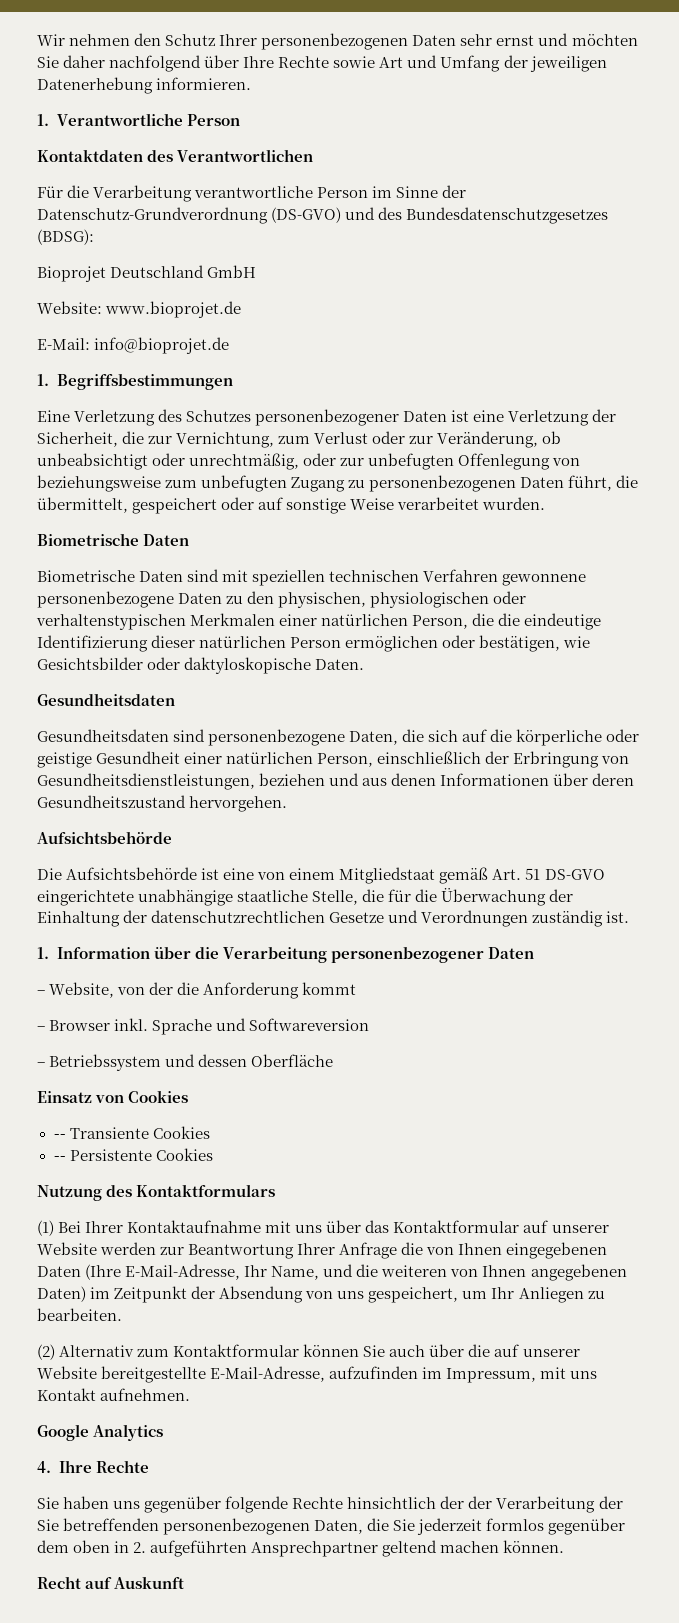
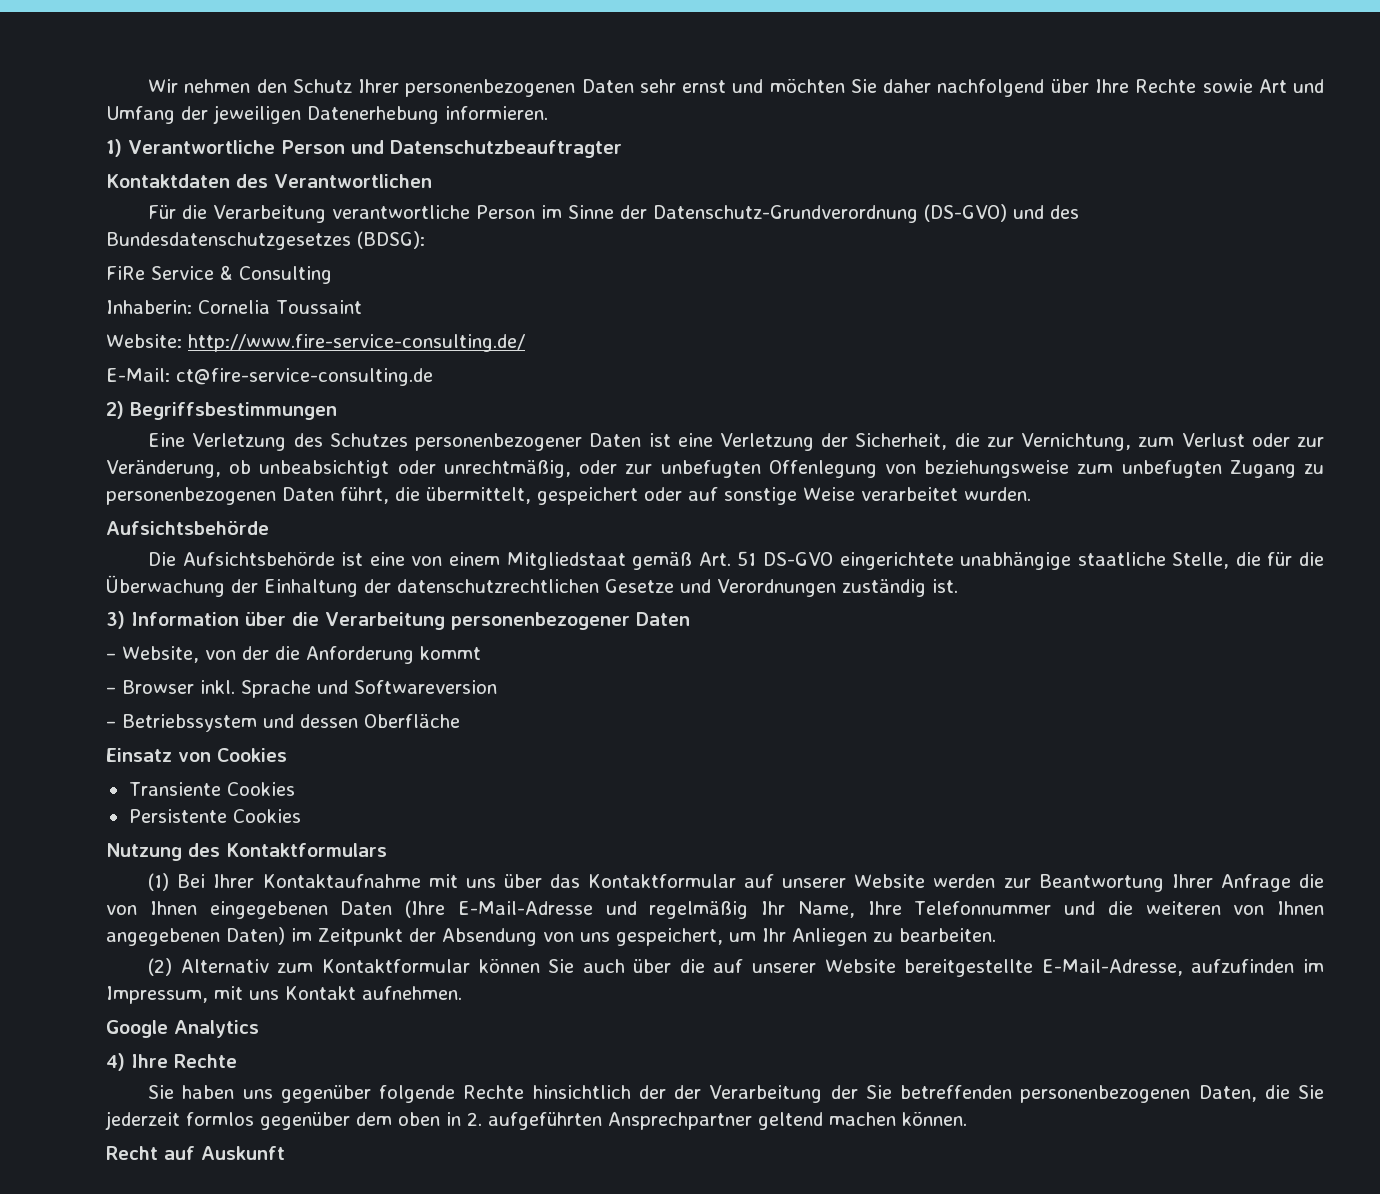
- 1. Verantwortliche Person
+ 1) Verantwortliche Person und Datenschutzbeauftragter
- Bioprojet Deutschland GmbH
+ FiRe Service & Consulting
+ Inhaberin: Cornelia Toussaint
- Website: www.bioprojet.de
+ Website: http://www.fire-service-consulting.de/
- E-Mail: info@bioprojet.de
- 1. Begriffsbestimmungen
+ E-Mail: ct@fire-service-consulting.de
+ 2) Begriffsbestimmungen
  Eine Verletzung des Schutzes personenbezogener Daten ist eine Verletzung der Sicherheit, die zur Vernichtung, zum Verlust oder zur Veränderung, ob unbeabsichtigt oder unrechtmäßig, oder zur unbefugten Offenlegung von beziehungsweise zum unbefugten Zugang zu personenbezogenen Daten führt, die übermittelt, gespeichert oder auf sonstige Weise verarbeitet wurden.
- Biometrische Daten
- Biometrische Daten sind mit speziellen technischen Verfahren gewonnene personenbezogene Daten zu den physischen, physiologischen oder verhaltenstypischen Merkmalen einer natürlichen Person, die die eindeutige Identifizierung dieser natürlichen Person ermöglichen oder bestätigen, wie Gesichtsbilder oder daktyloskopische Daten.
- Gesundheitsdaten
- Gesundheitsdaten sind personenbezogene Daten, die sich auf die körperliche oder geistige Gesundheit einer natürlichen Person, einschließlich der Erbringung von Gesundheitsdienstleistungen, beziehen und aus denen Informationen über deren Gesundheitszustand hervorgehen.
- 1. Information über die Verarbeitung personenbezogener Daten
+ 3) Information über die Verarbeitung personenbezogener Daten
- -- Transiente Cookies
+ Transiente Cookies
- -- Persistente Cookies
+ Persistente Cookies
- (1) Bei Ihrer Kontaktaufnahme mit uns über das Kontaktformular auf unserer Website werden zur Beantwortung Ihrer Anfrage die von Ihnen eingegebenen Daten (Ihre E-Mail-Adresse, Ihr Name, und die weiteren von Ihnen angegebenen Daten) im Zeitpunkt der Absendung von uns gespeichert, um Ihr Anliegen zu bearbeiten.
+ (1) Bei Ihrer Kontaktaufnahme mit uns über das Kontaktformular auf unserer Website werden zur Beantwortung Ihrer Anfrage die von Ihnen eingegebenen Daten (Ihre E-Mail-Adresse und regelmäßig Ihr Name, Ihre Telefonnummer und die weiteren von Ihnen angegebenen Daten) im Zeitpunkt der Absendung von uns gespeichert, um Ihr Anliegen zu bearbeiten.
- 4. Ihre Rechte
+ 4) Ihre Rechte

